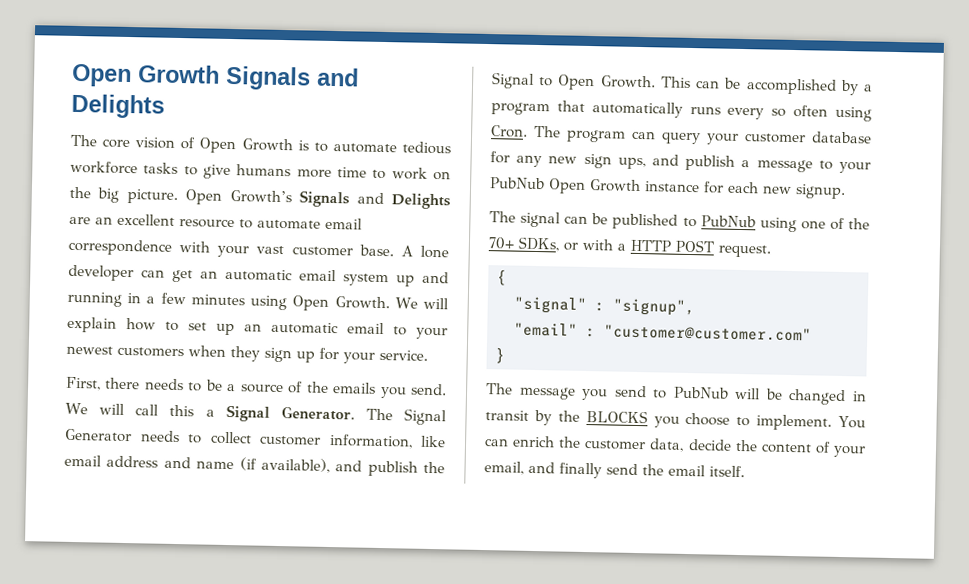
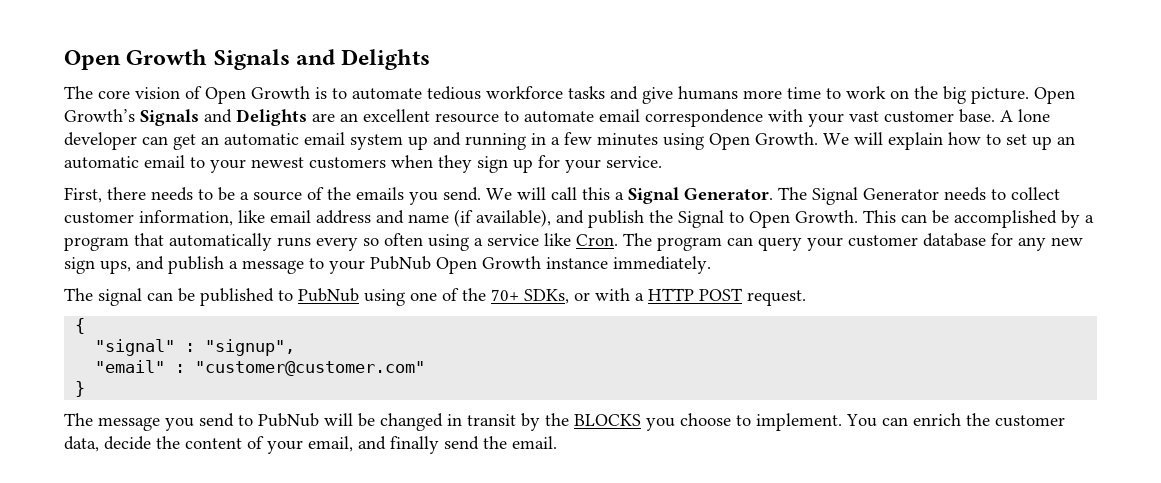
- The core vision of Open Growth is to automate tedious workforce tasks to give humans more time to work on the big picture.
+ The core vision of Open Growth is to automate tedious workforce tasks and give humans more time to work on the big picture.
- This can be accomplished by a program that automatically runs every so often using Cron.
+ This can be accomplished by a program that automatically runs every so often using a service like Cron.
- The program can query your customer database for any new sign ups, and publish a message to your PubNub Open Growth instance for each new signup.
+ The program can query your customer database for any new sign ups, and publish a message to your PubNub Open Growth instance immediately.
- You can enrich the customer data, decide the content of your email, and finally send the email itself.
+ You can enrich the customer data, decide the content of your email, and finally send the email.

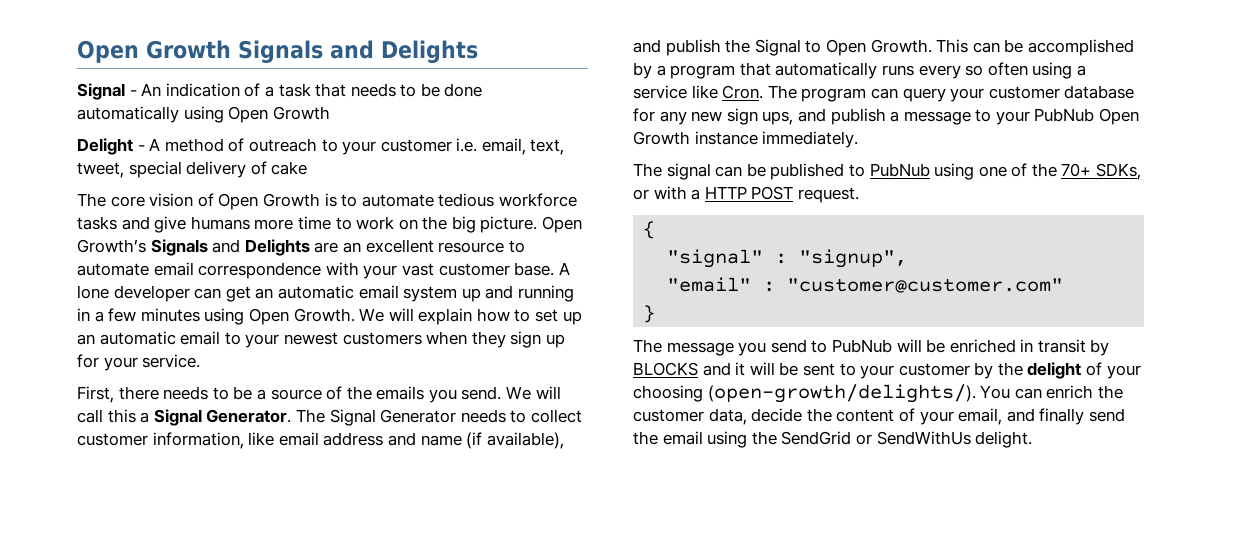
+ Signal - An indication of a task that needs to be done automatically using Open Growth
+ Delight - A method of outreach to your customer i.e. email, text, tweet, special delivery of cake
- The message you send to PubNub will be changed in transit by the BLOCKS you choose to implement.
+ The message you send to PubNub will be enriched in transit by BLOCKS and it will be sent to your customer by the delight of your choosing (open-growth/delights/).
- You can enrich the customer data, decide the content of your email, and finally send the email.
+ You can enrich the customer data, decide the content of your email, and finally send the email using the SendGrid or SendWithUs delight.

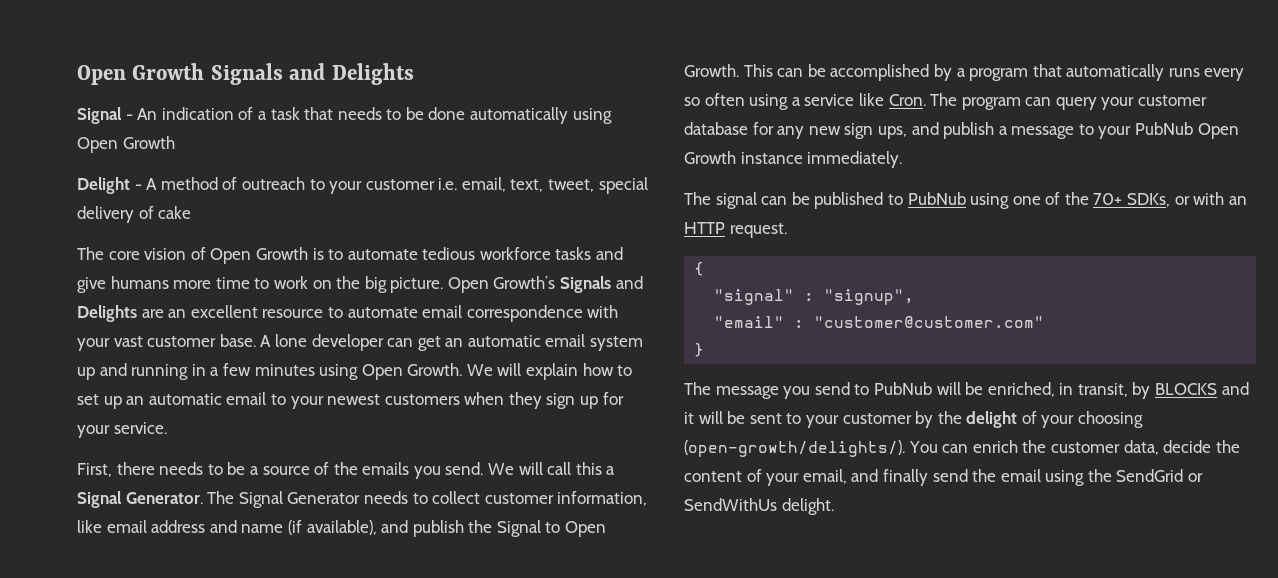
- The signal can be published to PubNub using one of the 70+ SDKs, or with a HTTP POST request.
+ The signal can be published to PubNub using one of the 70+ SDKs, or with an HTTP request.
- The message you send to PubNub will be enriched in transit by BLOCKS and it will be sent to your customer by the delight of your choosing (open-growth/delights/).
+ The message you send to PubNub will be enriched, in transit, by BLOCKS and it will be sent to your customer by the delight of your choosing (open-growth/delights/).

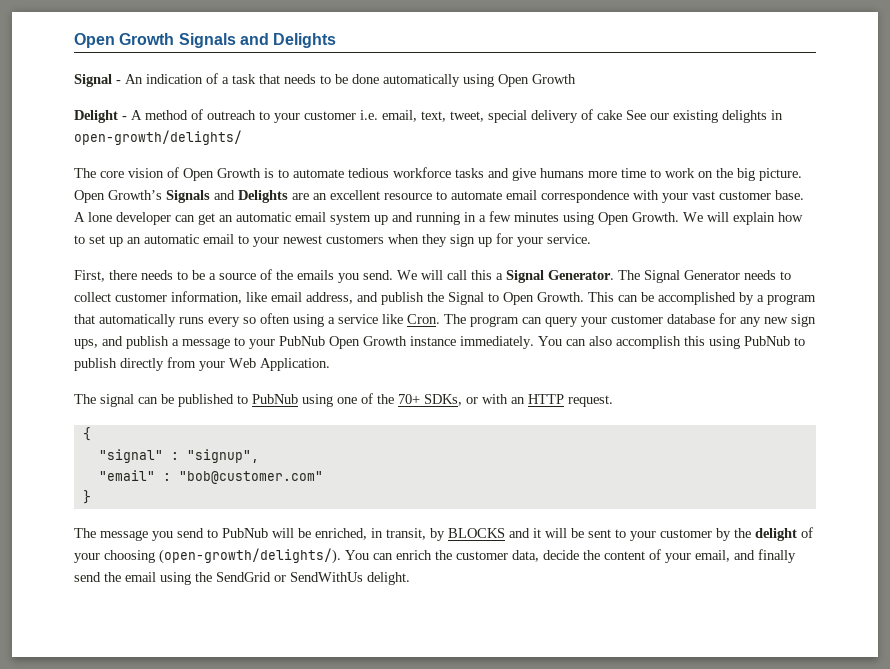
- Delight - A method of outreach to your customer i.e. email, text, tweet, special delivery of cake
+ Delight - A method of outreach to your customer i.e. email, text, tweet, special delivery of cake See our existing delights in open-growth/delights/
- The Signal Generator needs to collect customer information, like email address and name (if available), and publish the Signal to Open Growth.
+ The Signal Generator needs to collect customer information, like email address, and publish the Signal to Open Growth.
+ You can also accomplish this using PubNub to publish directly from your Web Application.
- "email" : "customer@customer.com"
+ "email" : "bob@customer.com"

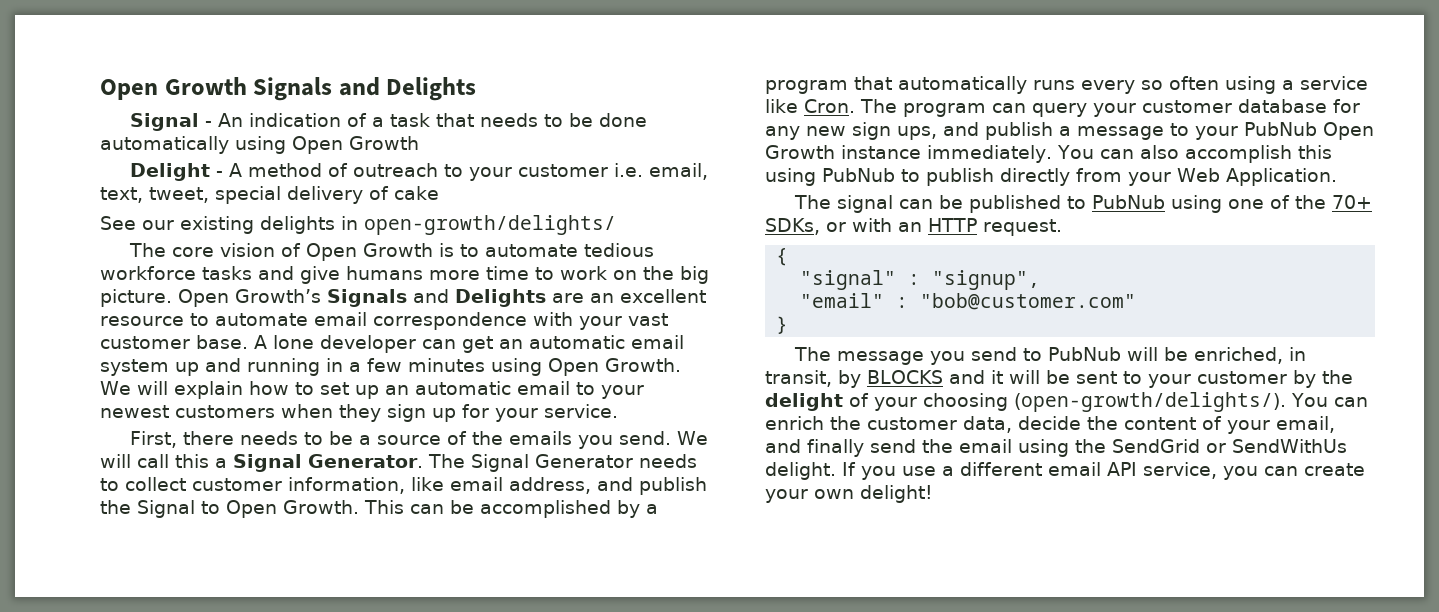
- Delight - A method of outreach to your customer i.e. email, text, tweet, special delivery of cake See our existing delights in open-growth/delights/
+ Delight - A method of outreach to your customer i.e. email, text, tweet, special delivery of cake
+ See our existing delights in open-growth/delights/
+ If you use a different email API service, you can create your own delight!

